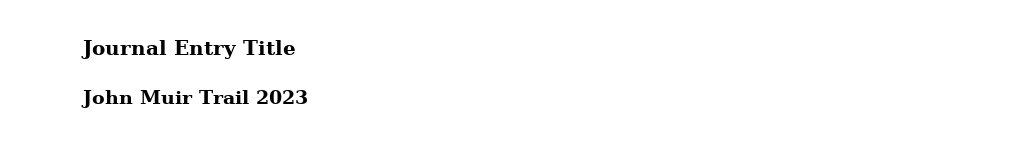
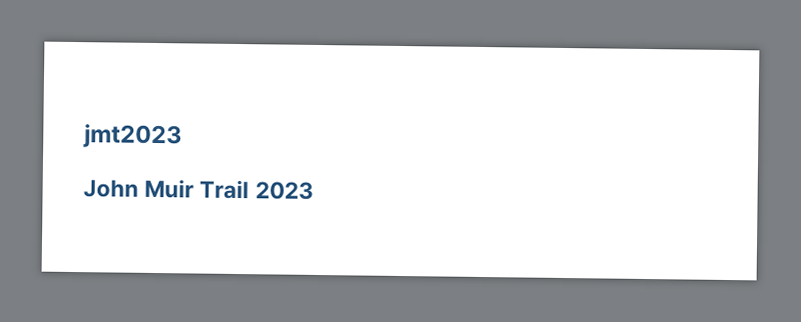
- Journal Entry Title
+ jmt2023

